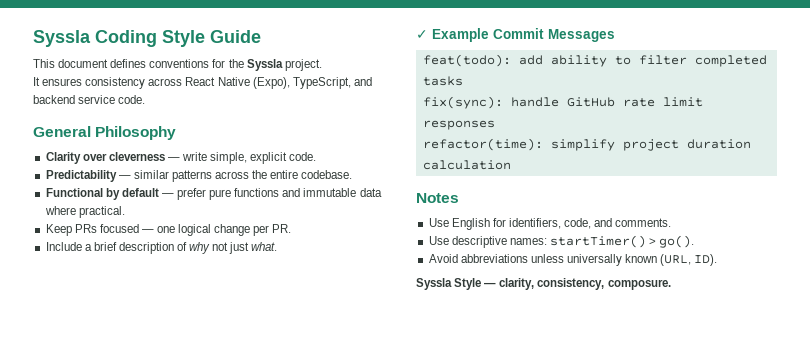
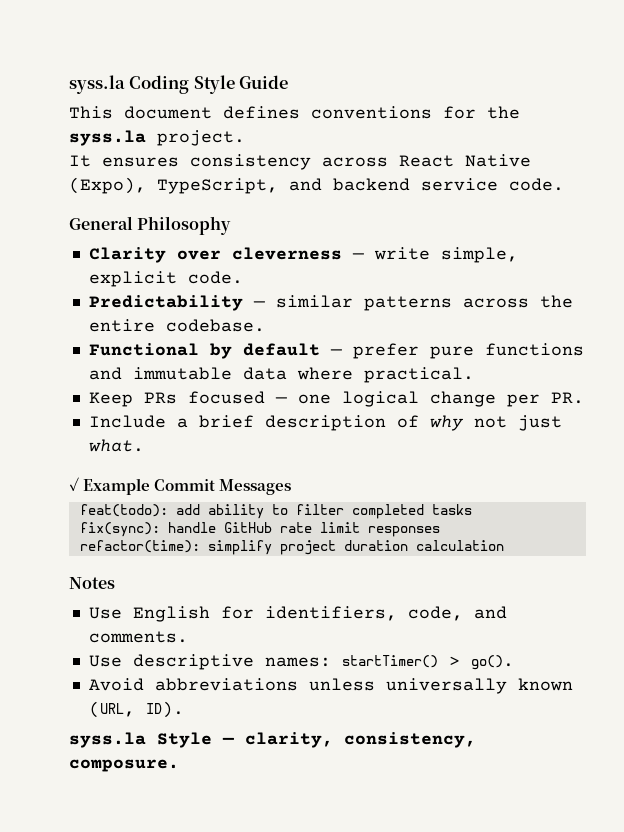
- Syssla Coding Style Guide
+ syss.la Coding Style Guide
- This document defines conventions for the Syssla project.
+ This document defines conventions for the syss.la project.
- Syssla Style — clarity, consistency, composure.
+ syss.la Style — clarity, consistency, composure.

